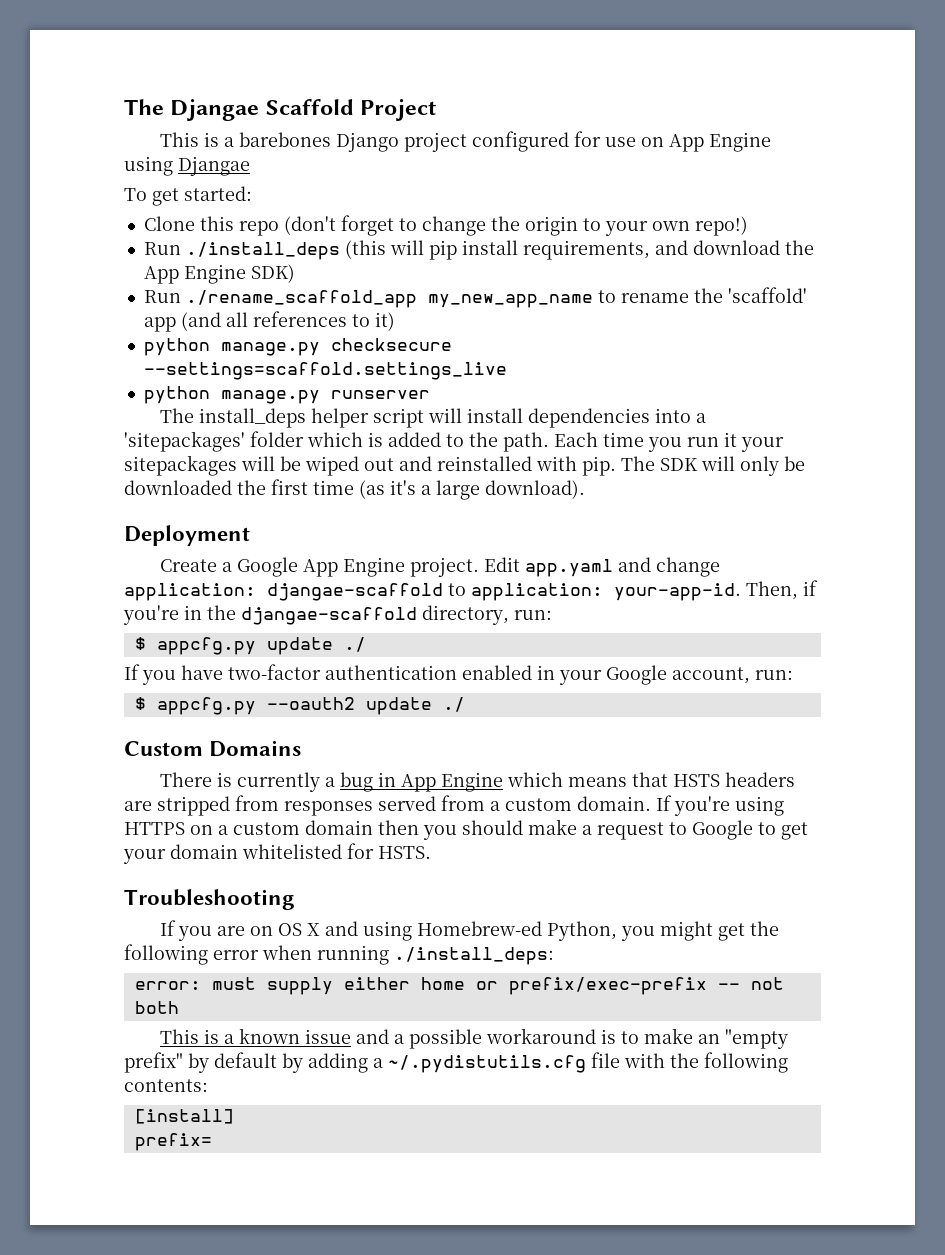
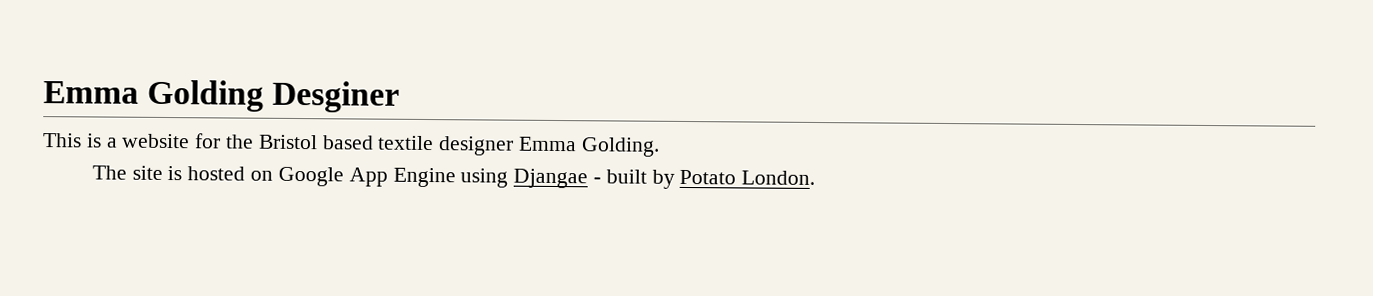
- The Djangae Scaffold Project
- This is a barebones Django project configured for use on App Engine using Djangae
- To get started:
- Clone this repo (don't forget to change the origin to your own repo!)
- Run ./install_deps (this will pip install requirements, and download the App Engine SDK)
- Run ./rename_scaffold_app my_new_app_name to rename the 'scaffold' app (and all references to it)
- python manage.py checksecure --settings=scaffold.settings_live
- python manage.py runserver
- The install_deps helper script will install dependencies into a 'sitepackages' folder which is added to the path. Each time you run it your sitepackages will be wiped out and reinstalled with pip. The SDK will only be downloaded the first time (as it's a large download).
- Deployment
- Create a Google App Engine project. Edit app.yaml and change application: djangae-scaffold to application: your-app-id. Then, if you're in the djangae-scaffold directory, run:
- $ appcfg.py update ./
- If you have two-factor authentication enabled in your Google account, run:
- $ appcfg.py --oauth2 update ./
- Custom Domains
- There is currently a bug in App Engine which means that HSTS headers are stripped from responses served from a custom domain. If you're using HTTPS on a custom domain then you should make a request to Google to get your domain whitelisted for HSTS.
- Troubleshooting
- If you are on OS X and using Homebrew-ed Python, you might get the following error when running ./install_deps:
- error: must supply either home or prefix/exec-prefix -- not both
- This is a known issue and a possible workaround is to make an "empty prefix" by default by adding a ~/.pydistutils.cfg file with the following contents:
- [install]
- prefix=
+ Emma Golding Desginer
+ This is a website for the Bristol based textile designer Emma Golding.
+ The site is hosted on Google App Engine using Djangae - built by Potato London.

